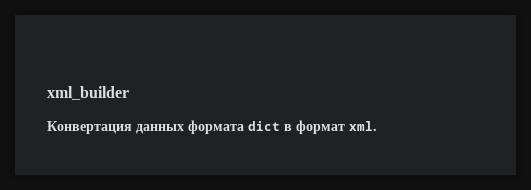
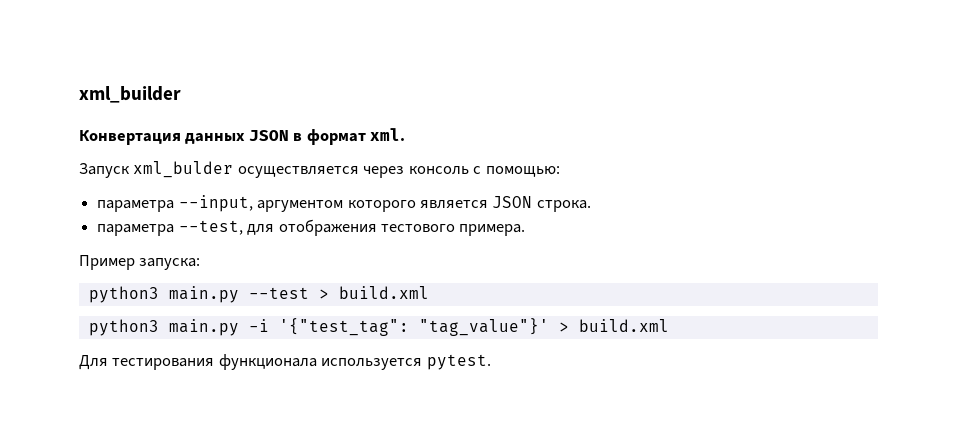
- Конвертация данных формата dict в формат xml.
+ Конвертация данных JSON в формат xml.
+ Запуск xml_bulder осуществляется через консоль с помощью:
+ параметра --input, аргументом которого является JSON строка.
+ параметра --test, для отображения тестового примера.
+ Пример запуска:
+ python3 main.py --test > build.xml
+ python3 main.py -i '{"test_tag": "tag_value"}' > build.xml
+ Для тестирования функционала используется pytest.

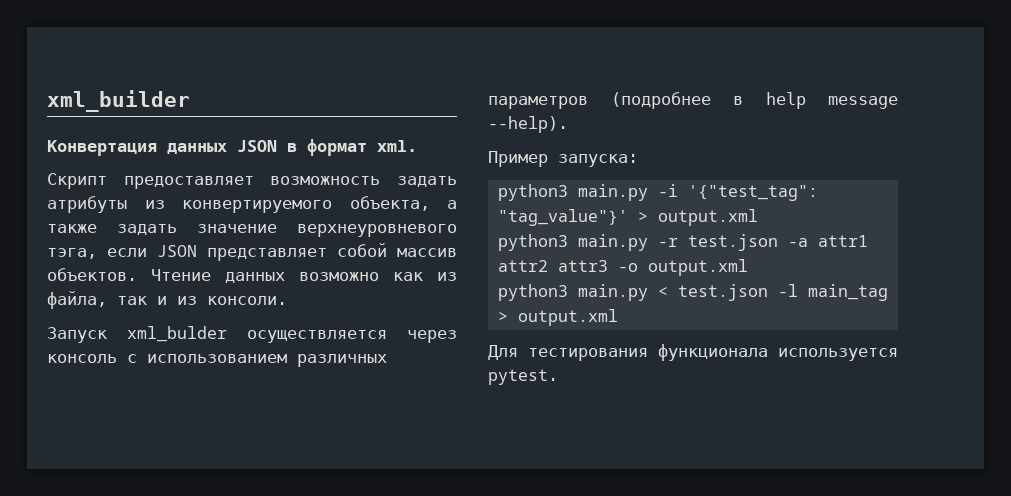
+ Скрипт предоставляет возможность задать атрибуты из конвертируемого объекта, а также задать значение верхнеуровневого тэга, если JSON представляет собой массив объектов. Чтение данных возможно как из файла, так и из консоли.
- Запуск xml_bulder осуществляется через консоль с помощью:
- параметра --input, аргументом которого является JSON строка.
- параметра --test, для отображения тестового примера.
+ Запуск xml_bulder осуществляется через консоль с использованием различных параметров (подробнее в help message --help).
  Пример запуска:
- python3 main.py --test > build.xml
- python3 main.py -i '{"test_tag": "tag_value"}' > build.xml
+ python3 main.py -i '{"test_tag": "tag_value"}' > output.xml
+ python3 main.py -r test.json -a attr1 attr2 attr3 -o output.xml
+ python3 main.py < test.json -l main_tag > output.xml

